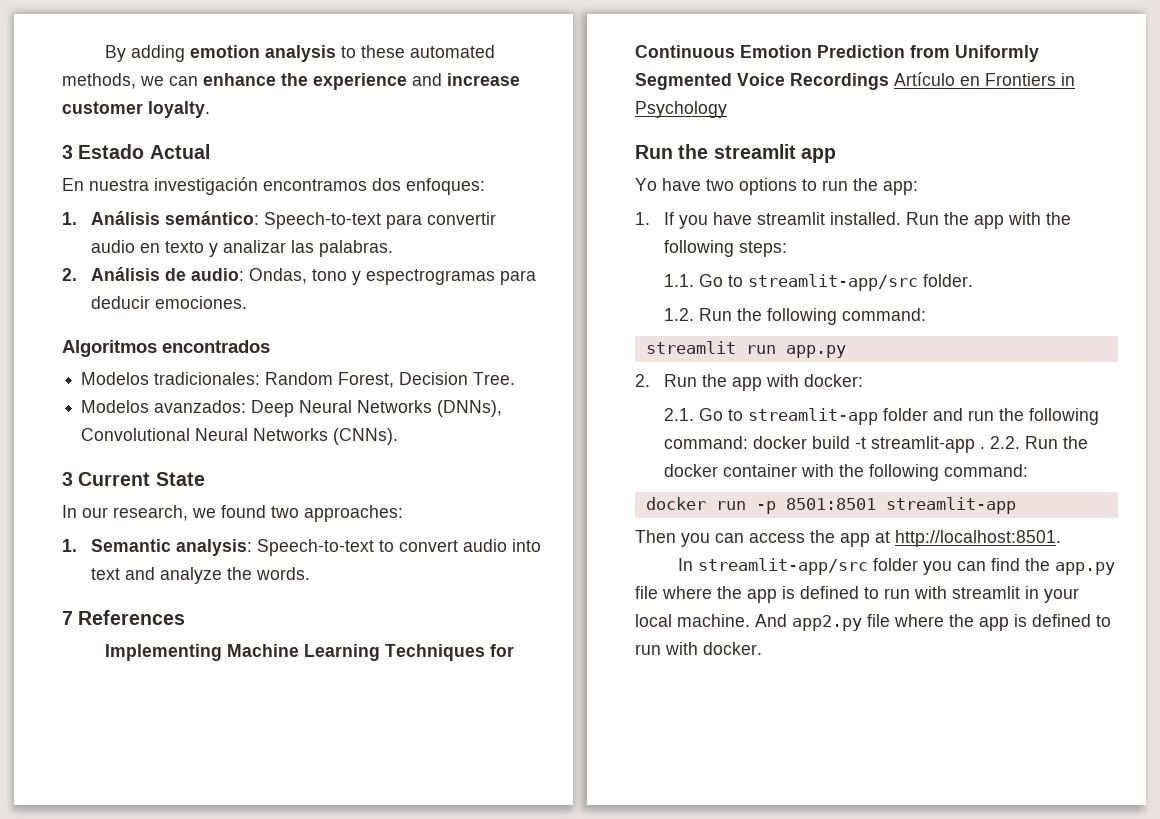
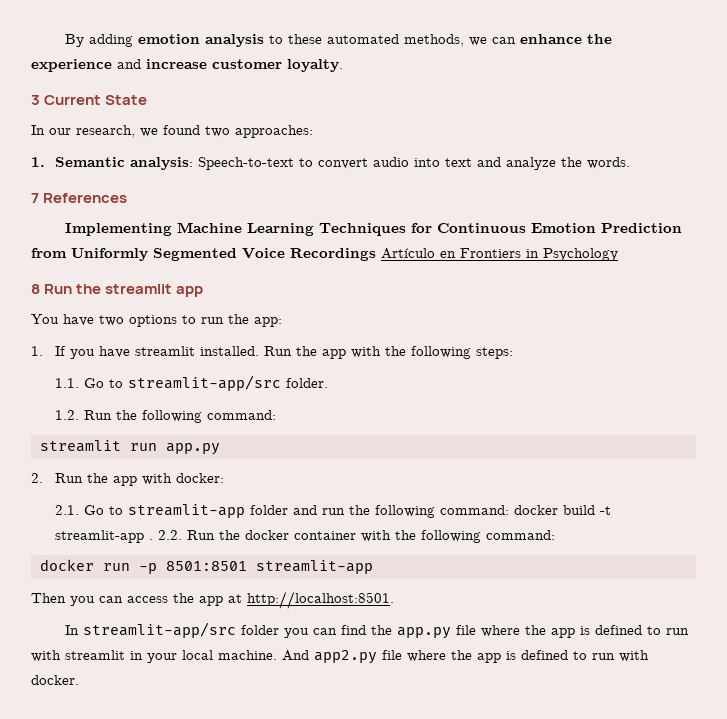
- 3 Estado Actual
- En nuestra investigación encontramos dos enfoques:
- 1. Análisis semántico: Speech-to-text para convertir audio en texto y analizar las palabras.
- 2. Análisis de audio: Ondas, tono y espectrogramas para deducir emociones.
- Algoritmos encontrados
- Modelos tradicionales: Random Forest, Decision Tree.
- Modelos avanzados: Deep Neural Networks (DNNs), Convolutional Neural Networks (CNNs).
- Run the streamlit app
+ 8 Run the streamlit app
- Yo have two options to run the app:
+ You have two options to run the app:

